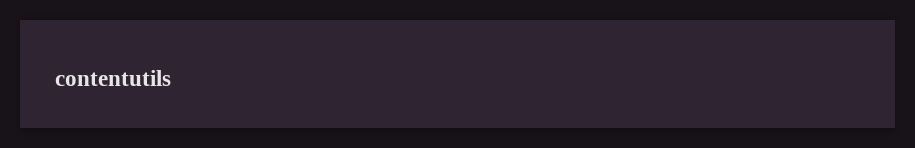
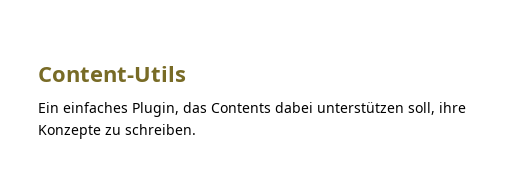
- contentutils
+ Content-Utils
+ Ein einfaches Plugin, das Contents dabei unterstützen soll, ihre Konzepte zu schreiben.

